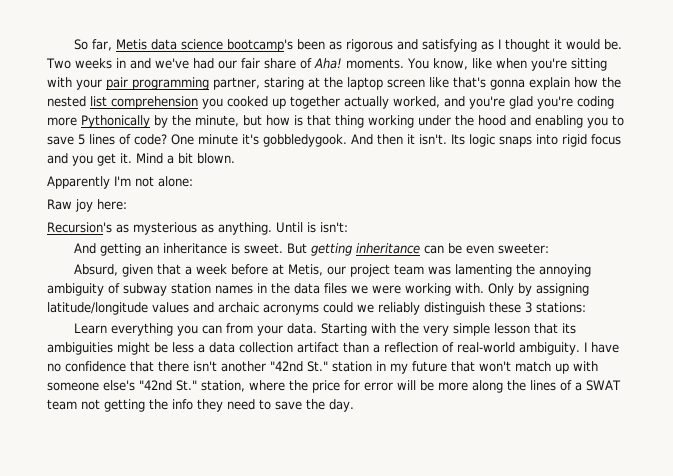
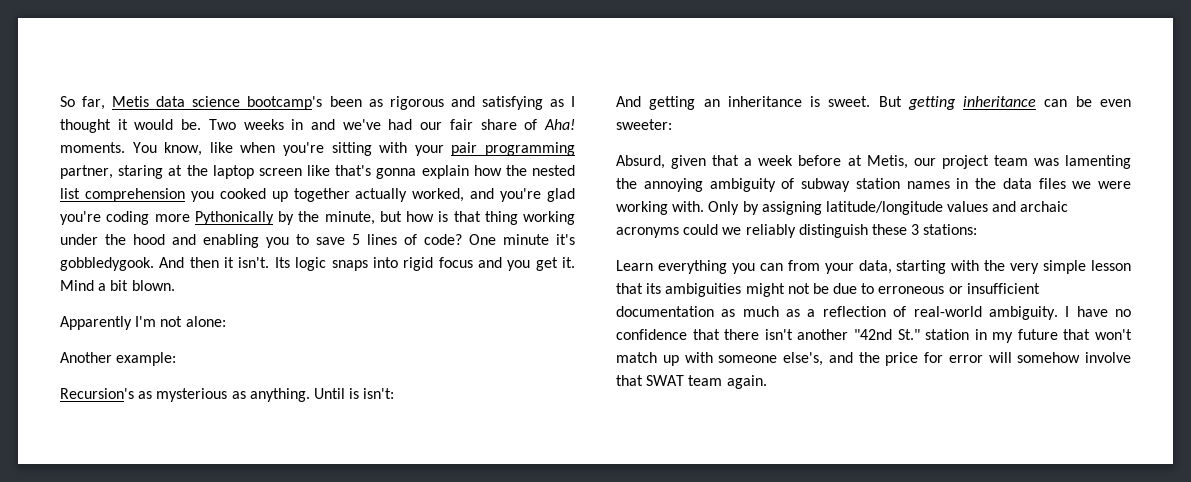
- Raw joy here:
+ Another example:
- Learn everything you can from your data. Starting with the very simple lesson that its ambiguities might be less a data collection artifact than a reflection of real-world ambiguity.
+ Learn everything you can from your data, starting with the very simple lesson that its ambiguities might not be due to erroneous or insufficient documentation as much as a reflection of real-world ambiguity.
- I have no confidence that there isn't another "42nd St." station in my future that won't match up with someone else's "42nd St." station, where the price for error will be more along the lines of a SWAT team not getting the info they need to save the day.
+ I have no confidence that there isn't another "42nd St." station in my future that won't match up with someone else's, and the price for error will somehow involve that SWAT team again.

